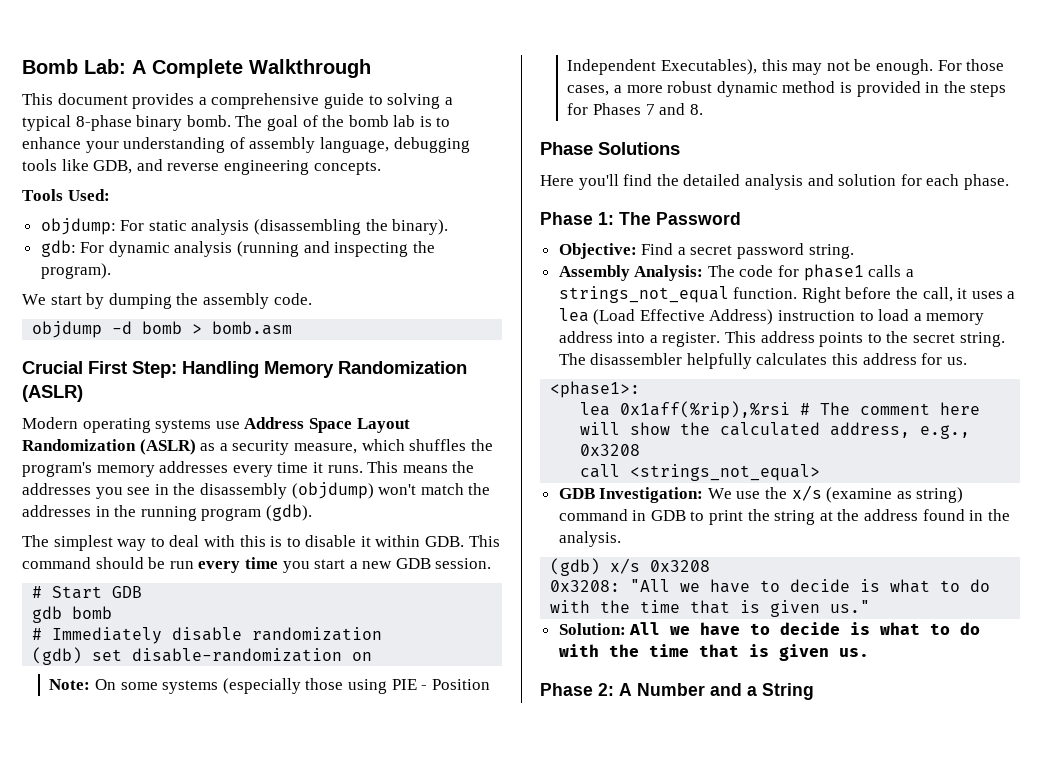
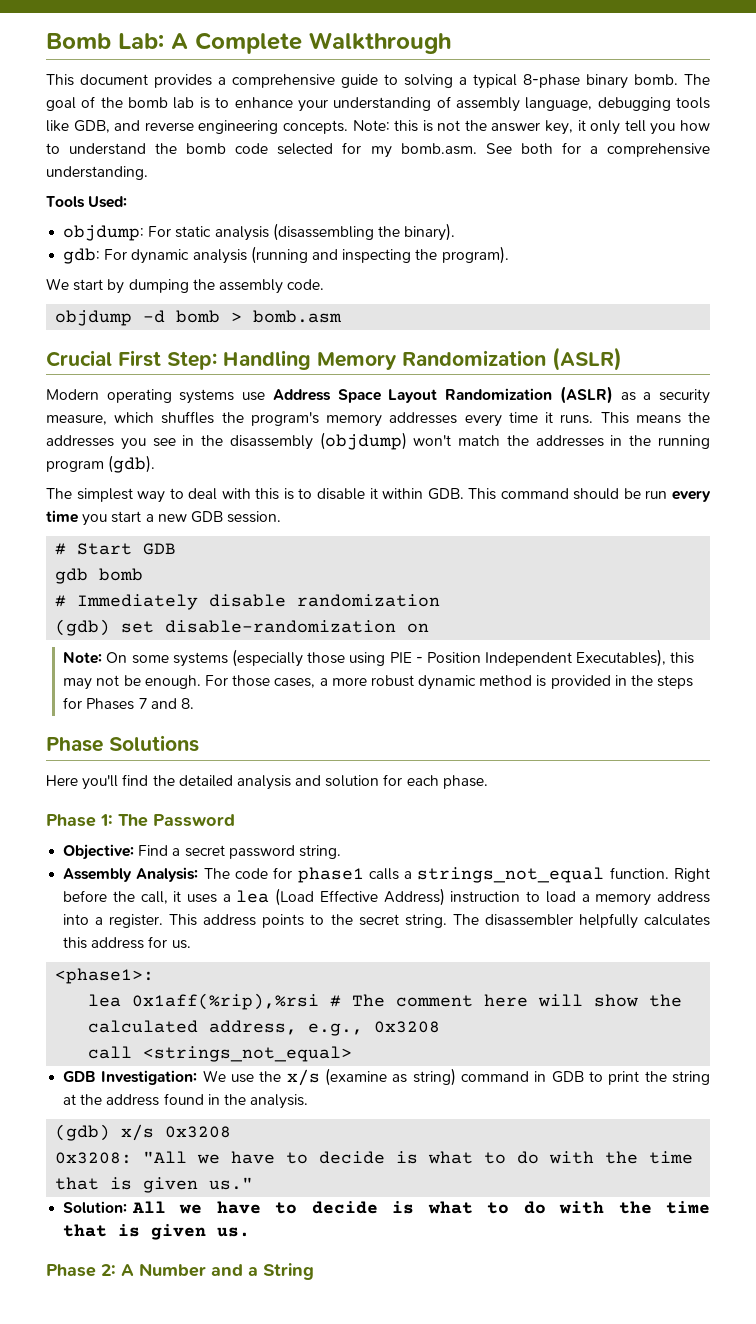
+ Note: this is not the answer key, it only tell you how to understand the bomb code selected for my bomb.asm. See both for a comprehensive understanding.

